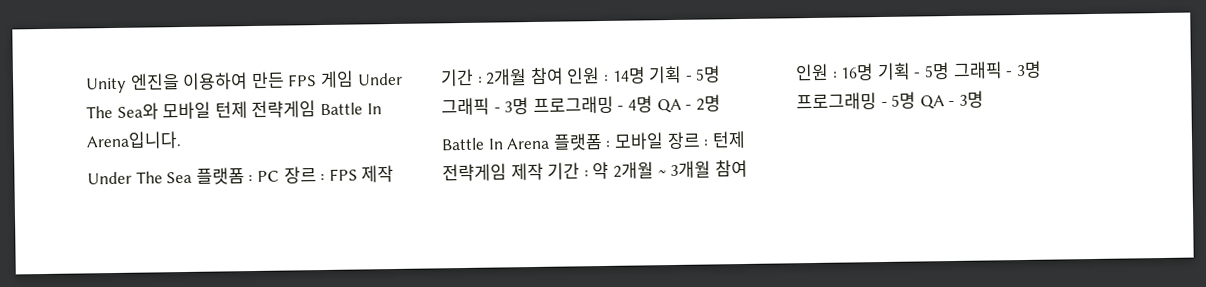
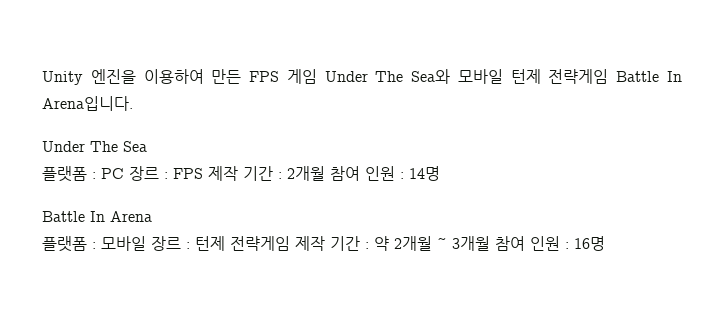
- Under The Sea 플랫폼 : PC 장르 : FPS 제작 기간 : 2개월 참여 인원 : 14명 기획 - 5명 그래픽 - 3명 프로그래밍 - 4명 QA - 2명
+ Under The Sea
+ 플랫폼 : PC 장르 : FPS 제작 기간 : 2개월 참여 인원 : 14명
- Battle In Arena 플랫폼 : 모바일 장르 : 턴제 전략게임 제작 기간 : 약 2개월 ~ 3개월 참여 인원 : 16명 기획 - 5명 그래픽 - 3명 프로그래밍 - 5명 QA - 3명
+ Battle In Arena
+ 플랫폼 : 모바일 장르 : 턴제 전략게임 제작 기간 : 약 2개월 ~ 3개월 참여 인원 : 16명

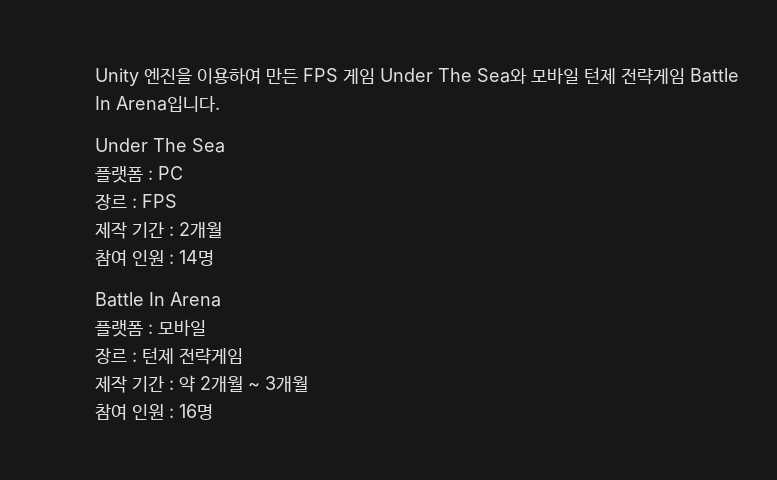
- 플랫폼 : PC 장르 : FPS 제작 기간 : 2개월 참여 인원 : 14명
+ 플랫폼 : PC
+ 장르 : FPS
+ 제작 기간 : 2개월
+ 참여 인원 : 14명
- 플랫폼 : 모바일 장르 : 턴제 전략게임 제작 기간 : 약 2개월 ~ 3개월 참여 인원 : 16명
+ 플랫폼 : 모바일
+ 장르 : 턴제 전략게임
+ 제작 기간 : 약 2개월 ~ 3개월
+ 참여 인원 : 16명

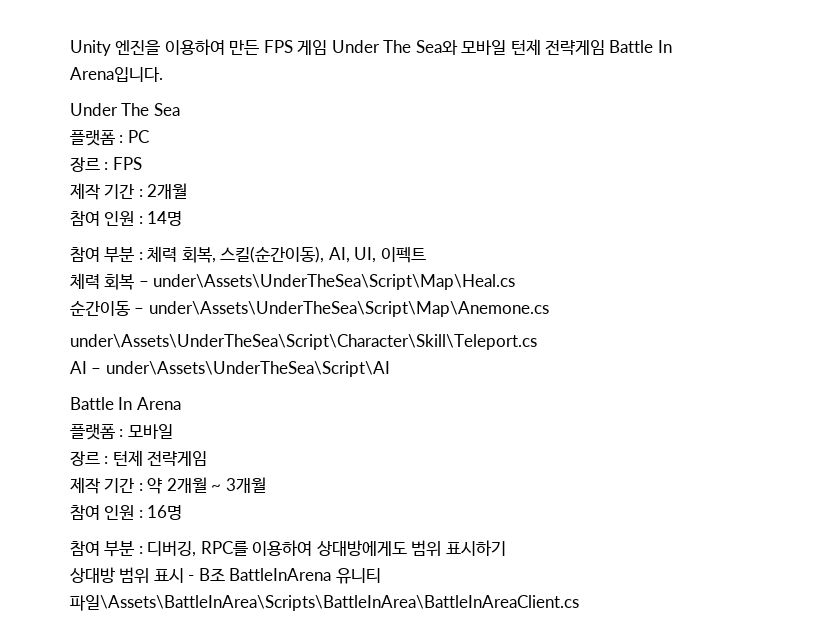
+ 참여 부분 : 체력 회복, 스킬(순간이동), AI, UI, 이펙트
+ 체력 회복 – under\Assets\UnderTheSea\Script\Map\Heal.cs
+ 순간이동 – under\Assets\UnderTheSea\Script\Map\Anemone.cs
+ under\Assets\UnderTheSea\Script\Character\Skill\Teleport.cs
+ AI – under\Assets\UnderTheSea\Script\AI
+ 참여 부분 : 디버깅, RPC를 이용하여 상대방에게도 범위 표시하기
+ 상대방 범위 표시 - B조 BattleInArena 유니티 파일\Assets\BattleInArea\Scripts\BattleInArea\BattleInAreaClient.cs

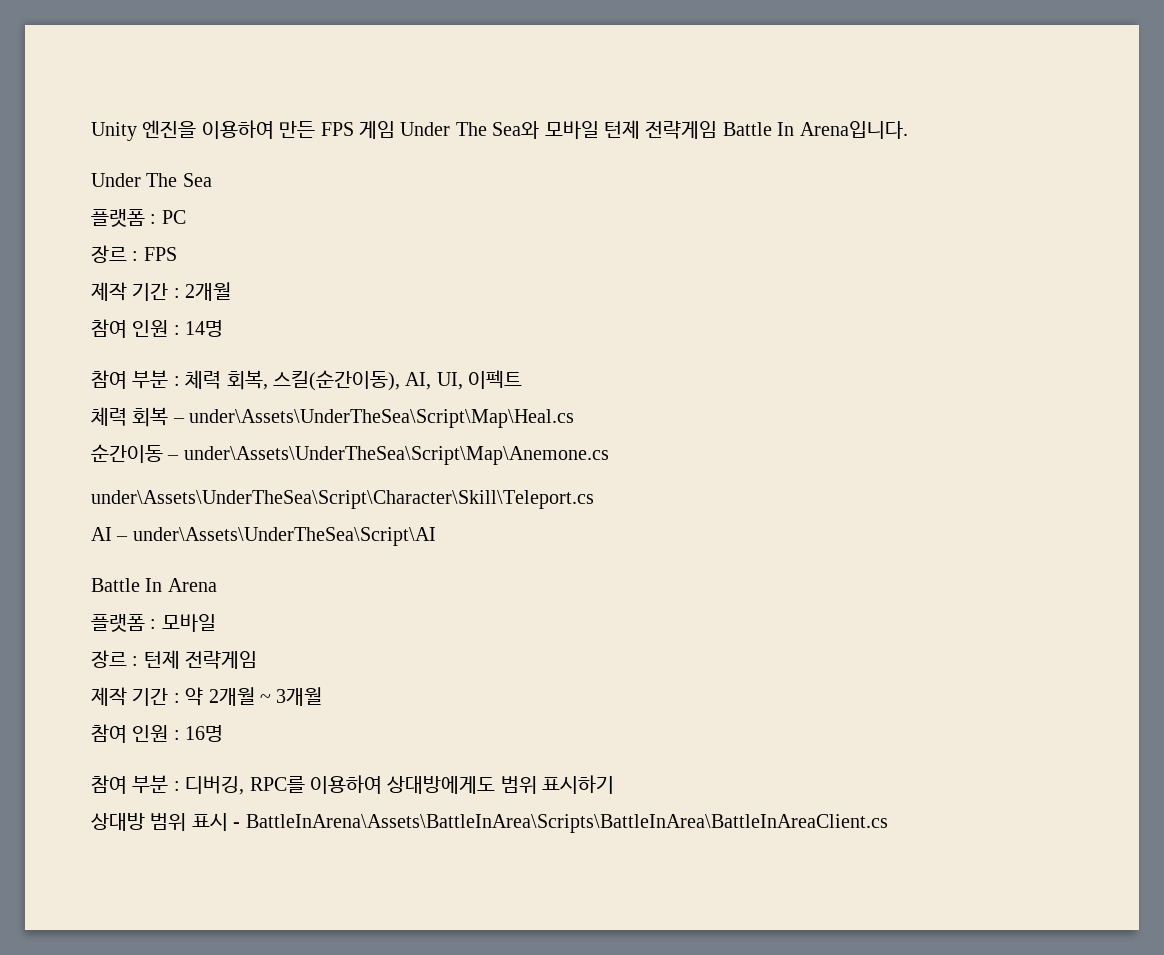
- 상대방 범위 표시 - B조 BattleInArena 유니티 파일\Assets\BattleInArea\Scripts\BattleInArea\BattleInAreaClient.cs
+ 상대방 범위 표시 - BattleInArena\Assets\BattleInArea\Scripts\BattleInArea\BattleInAreaClient.cs

